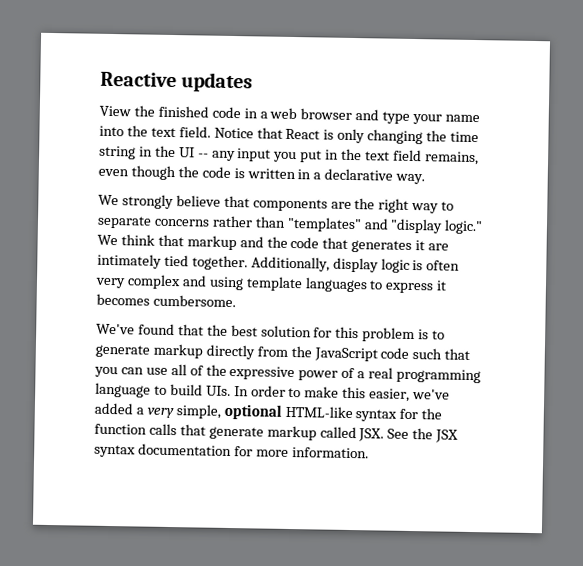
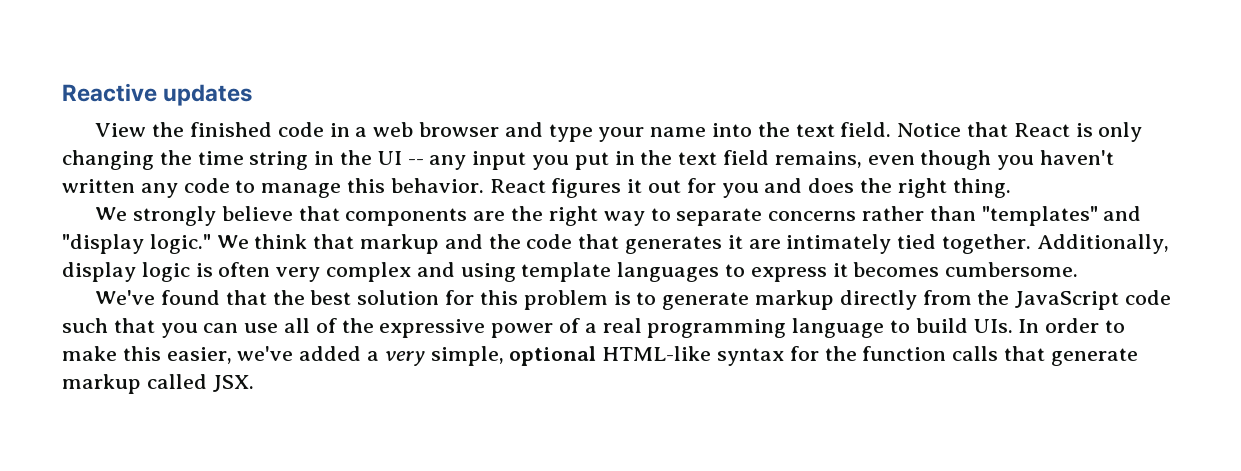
- Notice that React is only changing the time string in the UI -- any input you put in the text field remains, even though the code is written in a declarative way.
+ Notice that React is only changing the time string in the UI -- any input you put in the text field remains, even though you haven't written any code to manage this behavior. React figures it out for you and does the right thing.
- We've found that the best solution for this problem is to generate markup directly from the JavaScript code such that you can use all of the expressive power of a real programming language to build UIs. In order to make this easier, we've added a very simple, optional HTML-like syntax for the function calls that generate markup called JSX. See the JSX syntax documentation for more information.
+ We've found that the best solution for this problem is to generate markup directly from the JavaScript code such that you can use all of the expressive power of a real programming language to build UIs. In order to make this easier, we've added a very simple, optional HTML-like syntax for the function calls that generate markup called JSX.

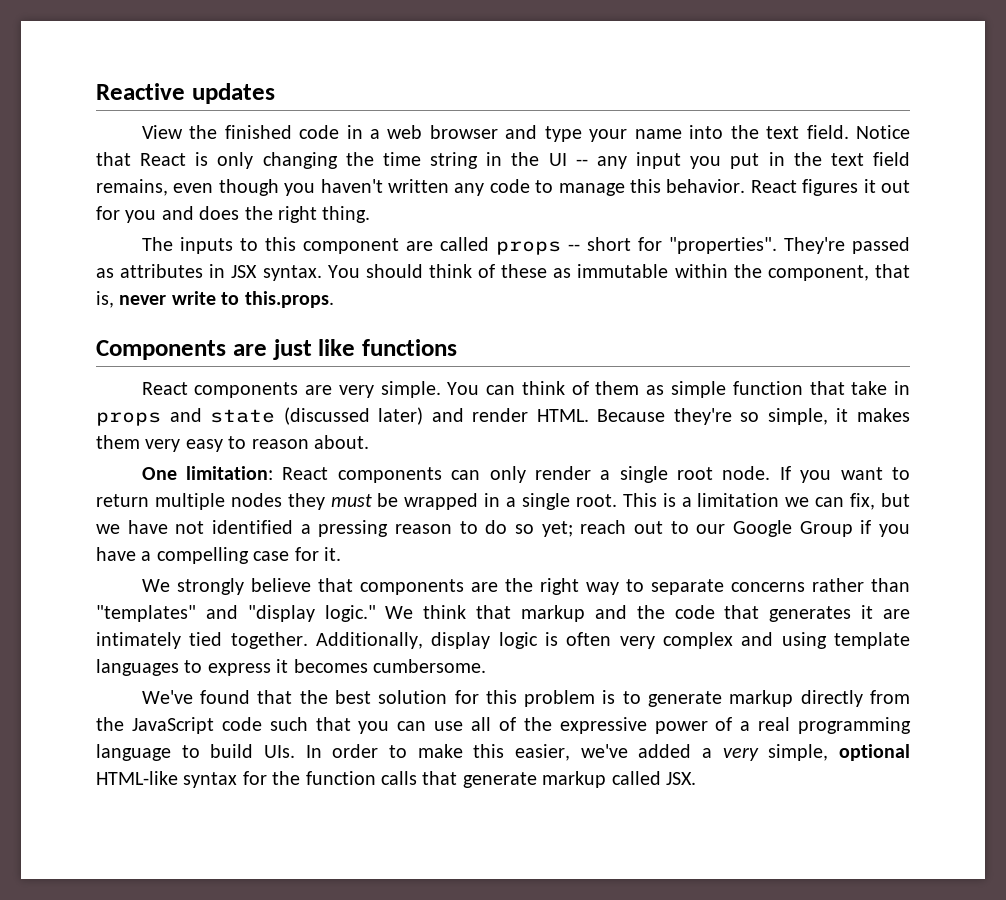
+ The inputs to this component are called props -- short for "properties". They're passed as attributes in JSX syntax. You should think of these as immutable within the component, that is, never write to this.props.
+ Components are just like functions
+ React components are very simple. You can think of them as simple function that take in props and state (discussed later) and render HTML. Because they're so simple, it makes them very easy to reason about.
+ One limitation: React components can only render a single root node. If you want to return multiple nodes they must be wrapped in a single root. This is a limitation we can fix, but we have not identified a pressing reason to do so yet; reach out to our Google Group if you have a compelling case for it.

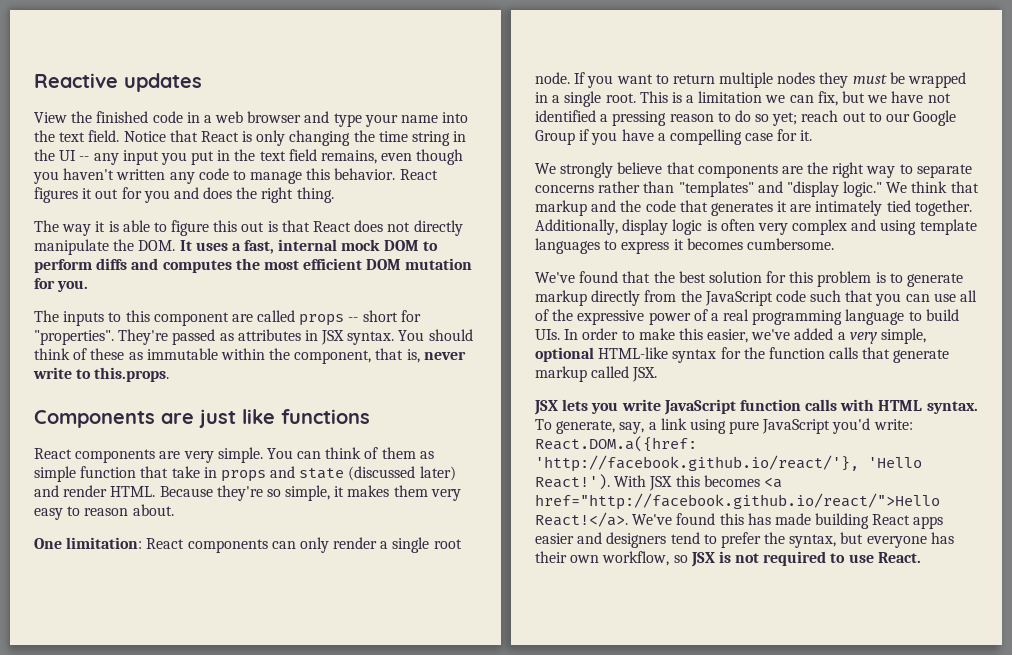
+ The way it is able to figure this out is that React does not directly manipulate the DOM. It uses a fast, internal mock DOM to perform diffs and computes the most efficient DOM mutation for you.
+ JSX lets you write JavaScript function calls with HTML syntax. To generate, say, a link using pure JavaScript you'd write: React.DOM.a({href: 'http://facebook.github.io/react/'}, 'Hello React!'). With JSX this becomes <a href="http://facebook.github.io/react/">Hello React!</a>. We've found this has made building React apps easier and designers tend to prefer the syntax, but everyone has their own workflow, so JSX is not required to use React.

